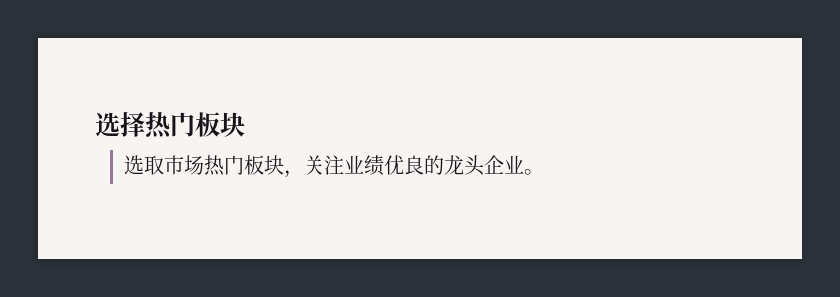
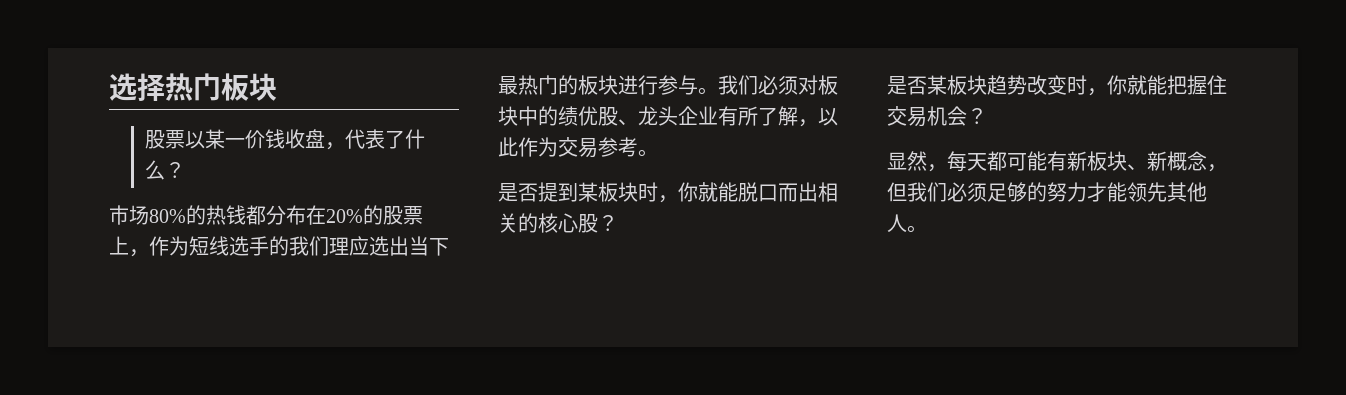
- 选取市场热门板块，关注业绩优良的龙头企业。
+ 股票以某一价钱收盘，代表了什么？
+ 市场80%的热钱都分布在20%的股票上，作为短线选手的我们理应选出当下最热门的板块进行参与。我们必须对板块中的绩优股、龙头企业有所了解，以此作为交易参考。
+ 是否提到某板块时，你就能脱口而出相关的核心股？
+ 是否某板块趋势改变时，你就能把握住交易机会？
+ 显然，每天都可能有新板块、新概念，但我们必须足够的努力才能领先其他人。

